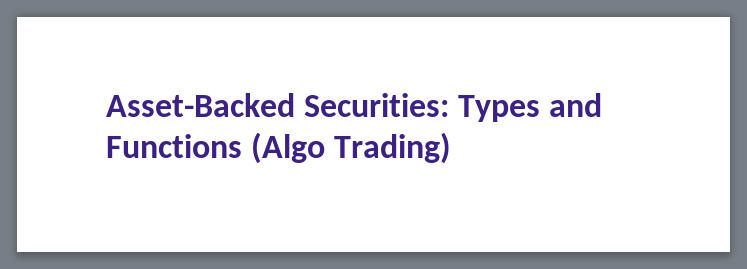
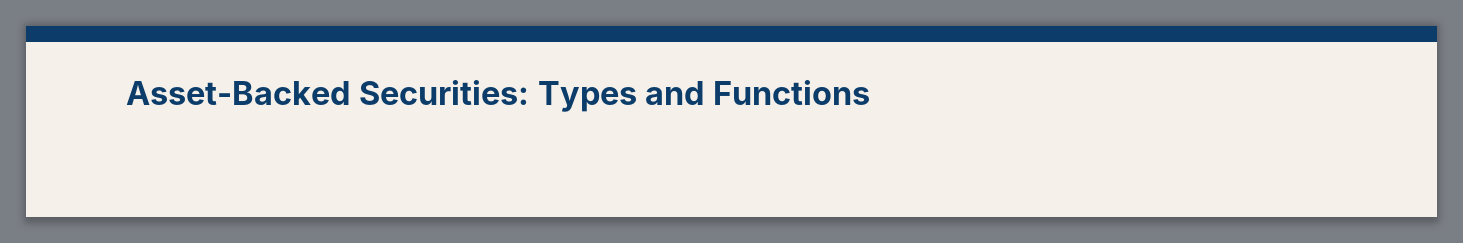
- Asset-Backed Securities: Types and Functions (Algo Trading)
+ Asset-Backed Securities: Types and Functions

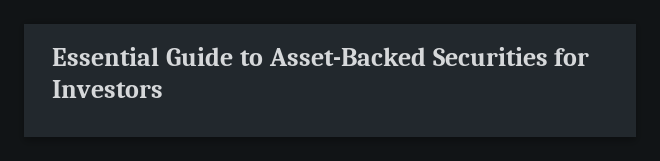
- Asset-Backed Securities: Types and Functions
+ Essential Guide to Asset-Backed Securities for Investors

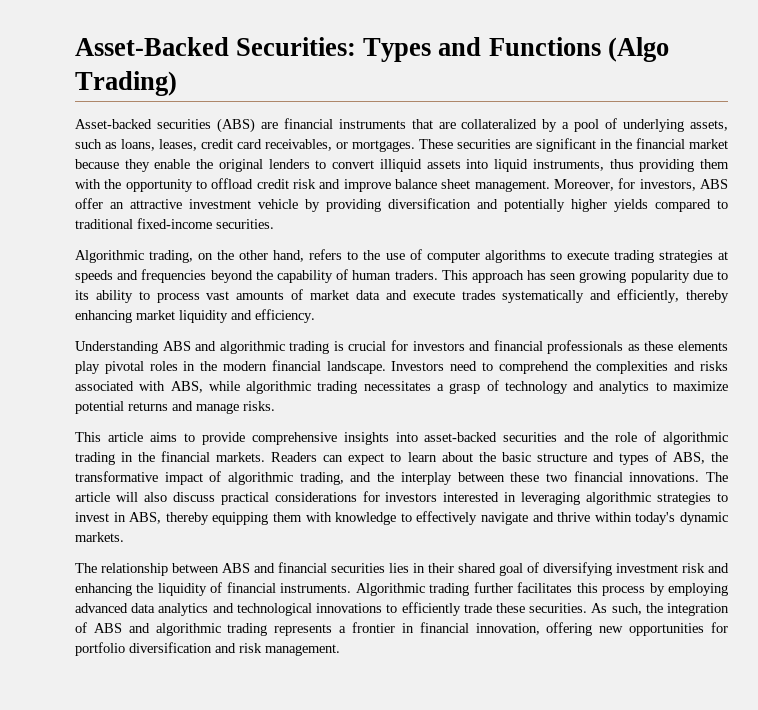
- Essential Guide to Asset-Backed Securities for Investors
+ Asset-Backed Securities: Types and Functions (Algo Trading)
+ Asset-backed securities (ABS) are financial instruments that are collateralized by a pool of underlying assets, such as loans, leases, credit card receivables, or mortgages. These securities are significant in the financial market because they enable the original lenders to convert illiquid assets into liquid instruments, thus providing them with the opportunity to offload credit risk and improve balance sheet management. Moreover, for investors, ABS offer an attractive investment vehicle by providing diversification and potentially higher yields compared to traditional fixed-income securities.
+ Algorithmic trading, on the other hand, refers to the use of computer algorithms to execute trading strategies at speeds and frequencies beyond the capability of human traders. This approach has seen growing popularity due to its ability to process vast amounts of market data and execute trades systematically and efficiently, thereby enhancing market liquidity and efficiency.
+ Understanding ABS and algorithmic trading is crucial for investors and financial professionals as these elements play pivotal roles in the modern financial landscape. Investors need to comprehend the complexities and risks associated with ABS, while algorithmic trading necessitates a grasp of technology and analytics to maximize potential returns and manage risks.
+ This article aims to provide comprehensive insights into asset-backed securities and the role of algorithmic trading in the financial markets. Readers can expect to learn about the basic structure and types of ABS, the transformative impact of algorithmic trading, and the interplay between these two financial innovations. The article will also discuss practical considerations for investors interested in leveraging algorithmic strategies to invest in ABS, thereby equipping them with knowledge to effectively navigate and thrive within today's dynamic markets.
+ The relationship between ABS and financial securities lies in their shared goal of diversifying investment risk and enhancing the liquidity of financial instruments. Algorithmic trading further facilitates this process by employing advanced data analytics and technological innovations to efficiently trade these securities. As such, the integration of ABS and algorithmic trading represents a frontier in financial innovation, offering new opportunities for portfolio diversification and risk management.

